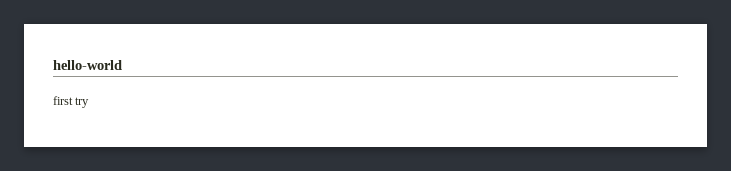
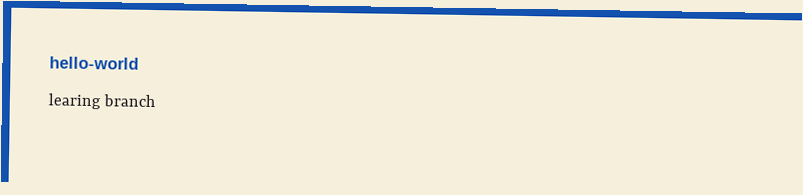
- first try
+ learing branch

